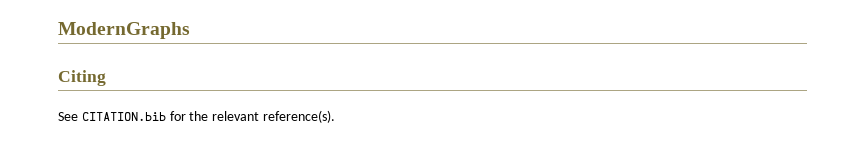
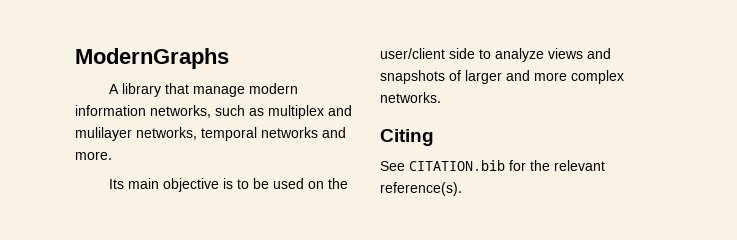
+ A library that manage modern information networks, such as multiplex and mulilayer networks, temporal networks and more.
+ Its main objective is to be used on the user/client side to analyze views and snapshots of larger and more complex networks.

